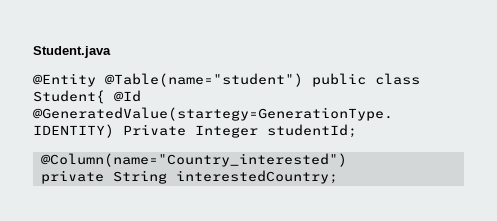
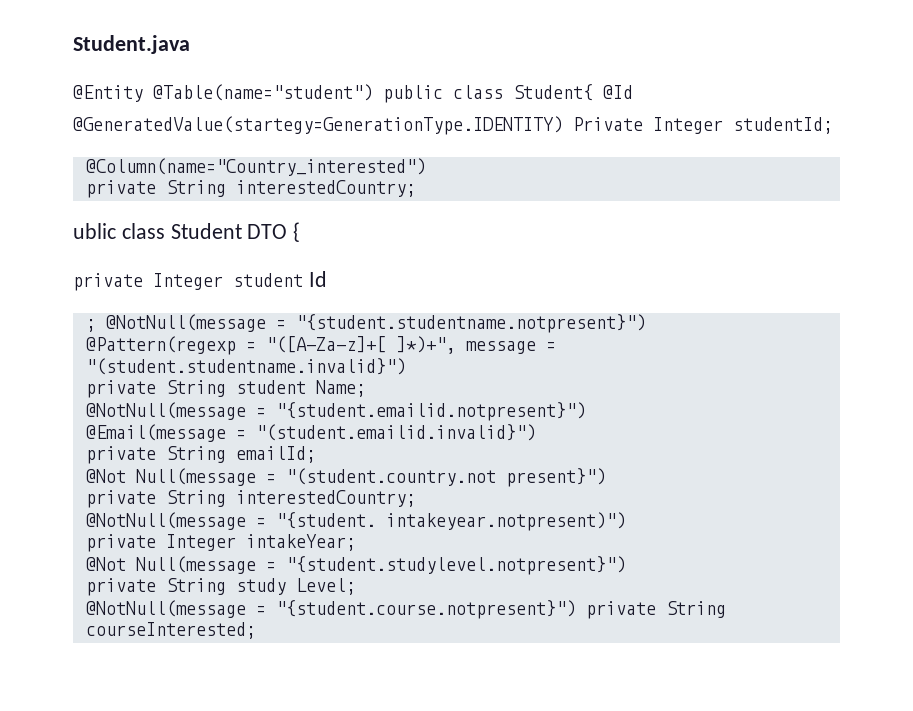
+ ublic class Student DTO {
+ private Integer student Id
+ ; @NotNull(message = "{student.studentname.notpresent}")
+ @Pattern(regexp = "([A-Za-z]+[ ]*)+", message = "(student.studentname.invalid}")
+ private String student Name;
+ @NotNull(message = "{student.emailid.notpresent}")
+ @Email(message = "(student.emailid.invalid}")
+ private String emailId;
+ @Not Null(message = "(student.country.not present}")
+ private String interestedCountry;
+ @NotNull(message = "{student. intakeyear.notpresent)")
+ private Integer intakeYear;
+ @Not Null(message = "{student.studylevel.notpresent}")
+ private String study Level;
+ @NotNull(message = "{student.course.notpresent}") private String courseInterested;

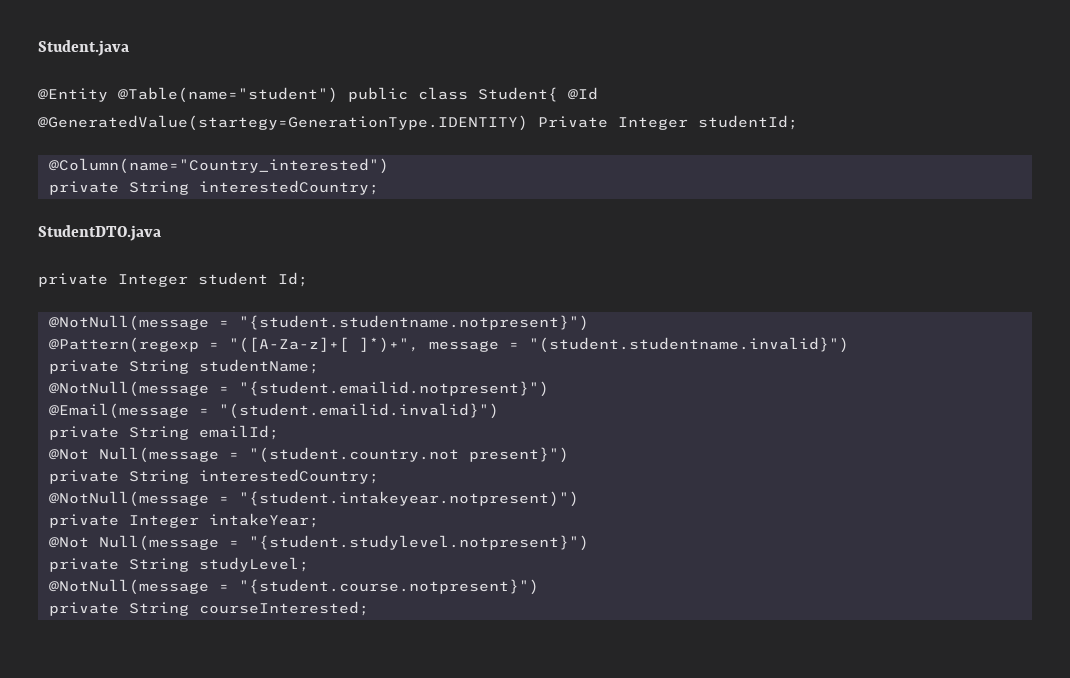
- ublic class Student DTO {
+ StudentDTO.java
- private Integer student Id
- ; @NotNull(message = "{student.studentname.notpresent}")
+ private Integer student Id;
+ @NotNull(message = "{student.studentname.notpresent}")
- private String student Name;
+ private String studentName;
- @NotNull(message = "{student. intakeyear.notpresent)")
+ @NotNull(message = "{student.intakeyear.notpresent)")
- private String study Level;
+ private String studyLevel;
- @NotNull(message = "{student.course.notpresent}") private String courseInterested;
+ @NotNull(message = "{student.course.notpresent}")
+ private String courseInterested;

